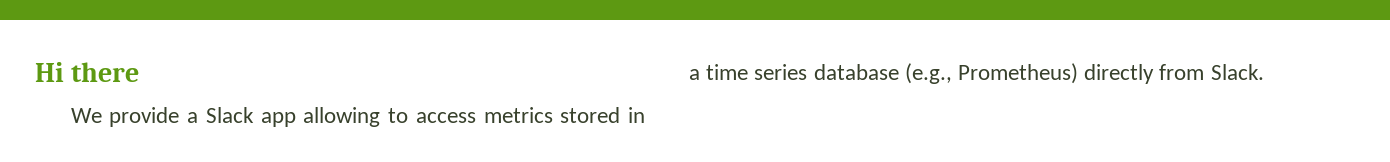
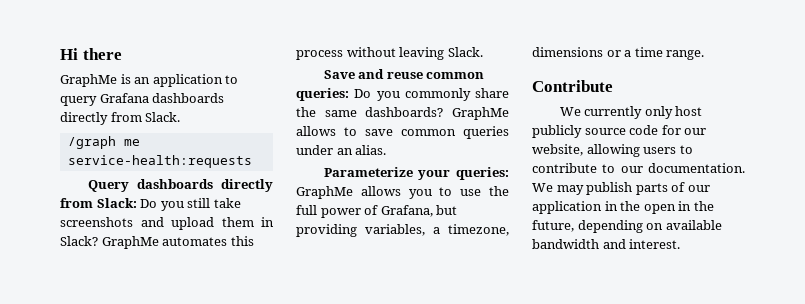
- We provide a Slack app allowing to access metrics stored in a time series database (e.g., Prometheus) directly from Slack.
+ GraphMe is an application to query Grafana dashboards directly from Slack.
+ /graph me service-health:requests
+ Query dashboards directly from Slack: Do you still take screenshots and upload them in Slack? GraphMe automates this process without leaving Slack.
+ Save and reuse common queries: Do you commonly share the same dashboards? GraphMe allows to save common queries under an alias.
+ Parameterize your queries: GraphMe allows you to use the full power of Grafana, but providing variables, a timezone, dimensions or a time range.
+ Contribute
+ We currently only host publicly source code for our website, allowing users to contribute to our documentation. We may publish parts of our application in the open in the future, depending on available bandwidth and interest.

